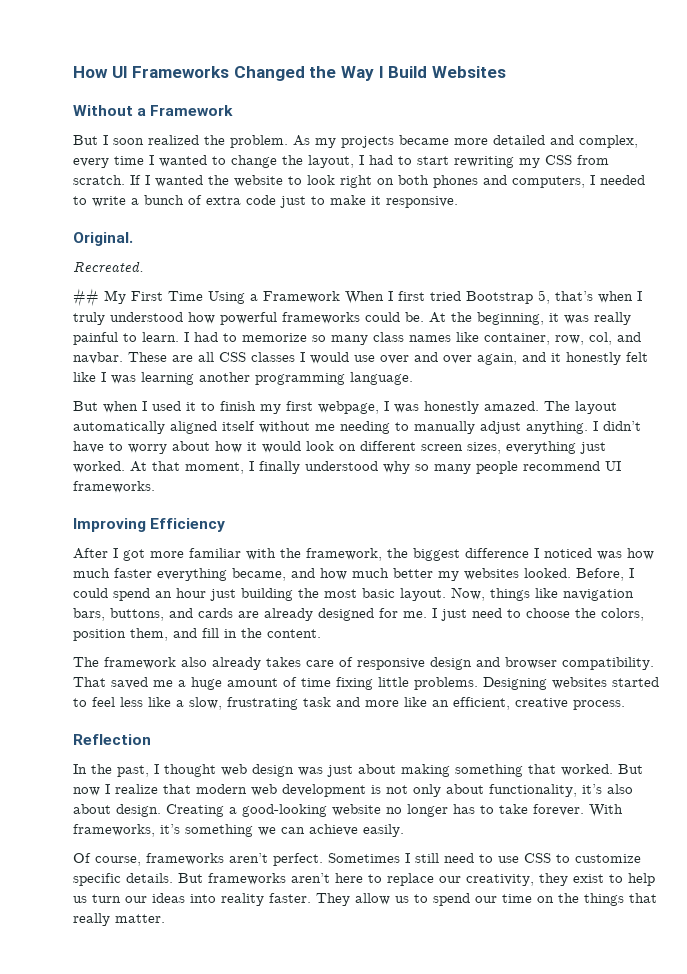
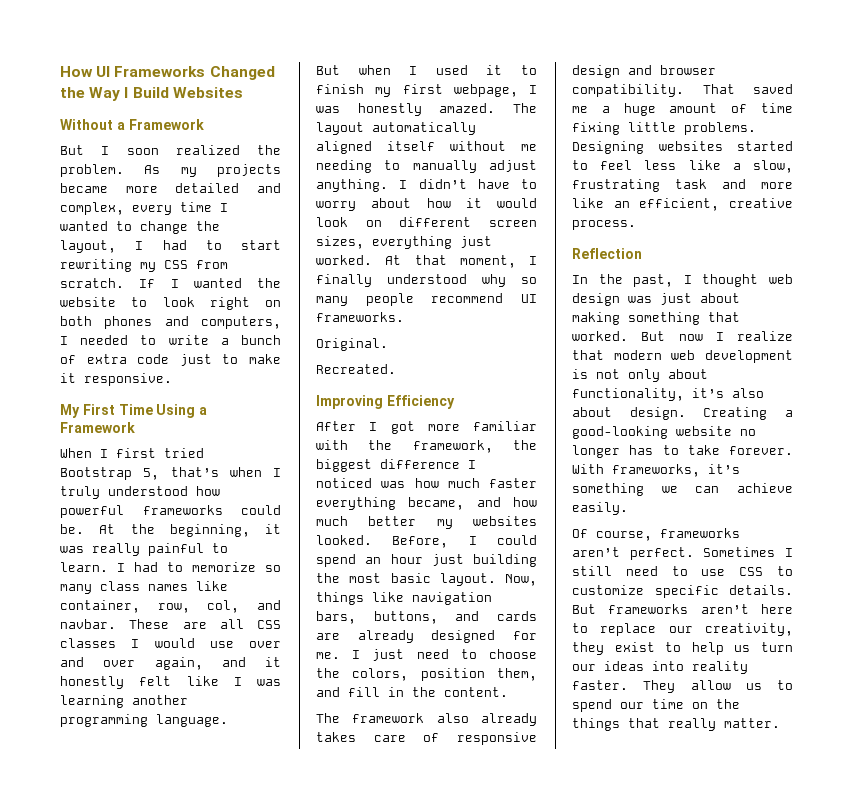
- Original.
- Recreated.
- ## My First Time Using a Framework When I first tried Bootstrap 5, that’s when I truly understood how powerful frameworks could be.
+ My First Time Using a Framework
+ When I first tried Bootstrap 5, that’s when I truly understood how powerful frameworks could be.
+ Original.
+ Recreated.

